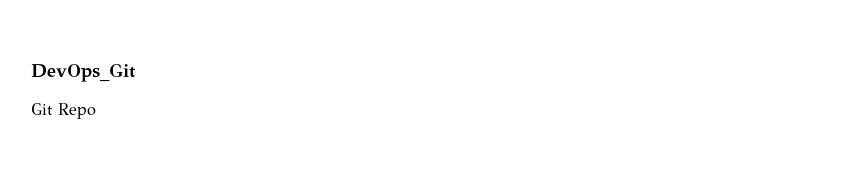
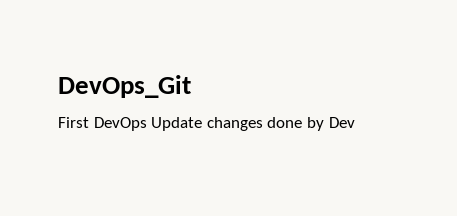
- Git Repo
+ First DevOps Update changes done by Dev

